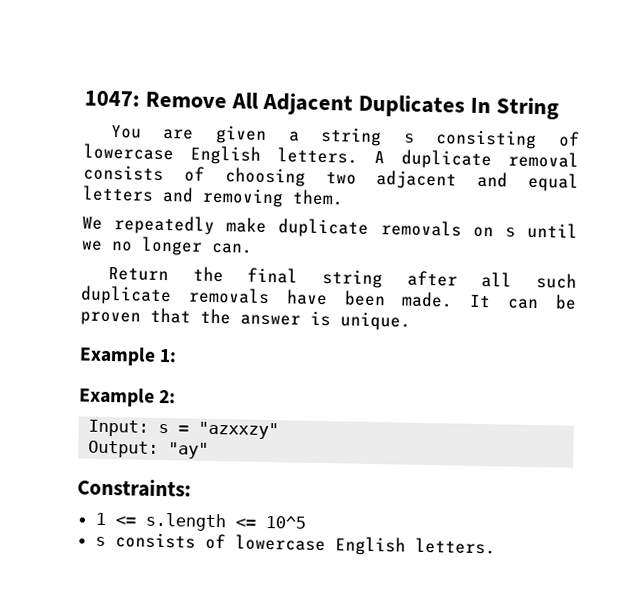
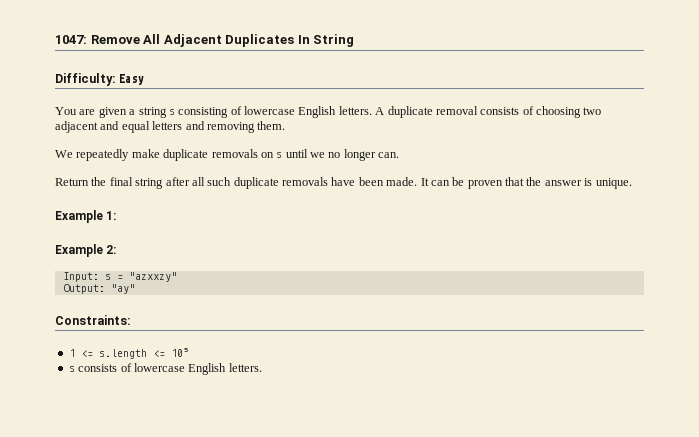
+ Difficulty: Easy
- 1 <= s.length <= 10^5
+ 1 <= s.length <= 10⁵

